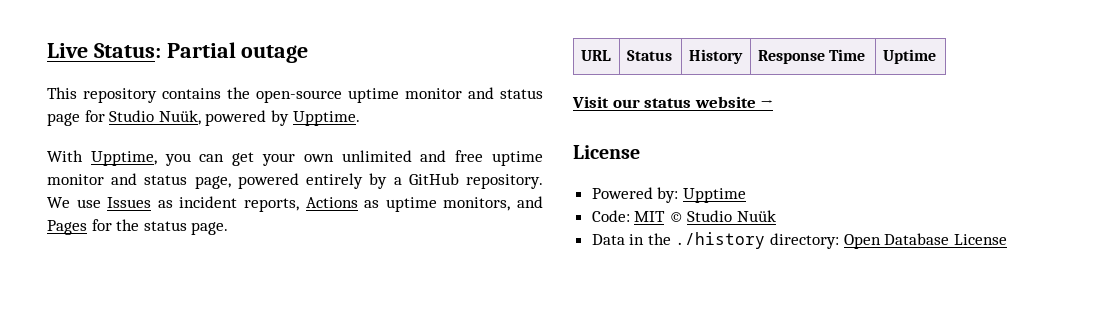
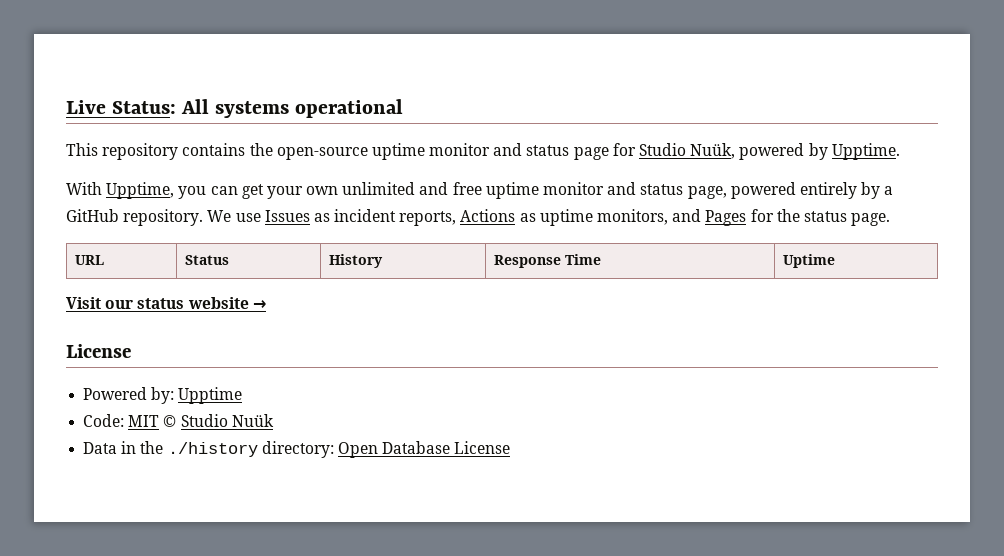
- Live Status: Partial outage
+ Live Status: All systems operational

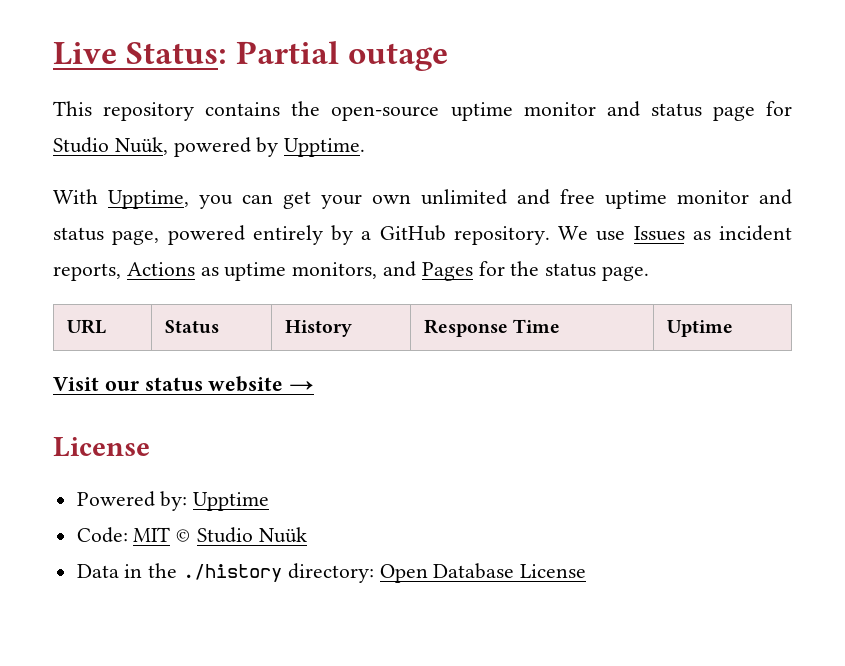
- Live Status: All systems operational
+ Live Status: Partial outage

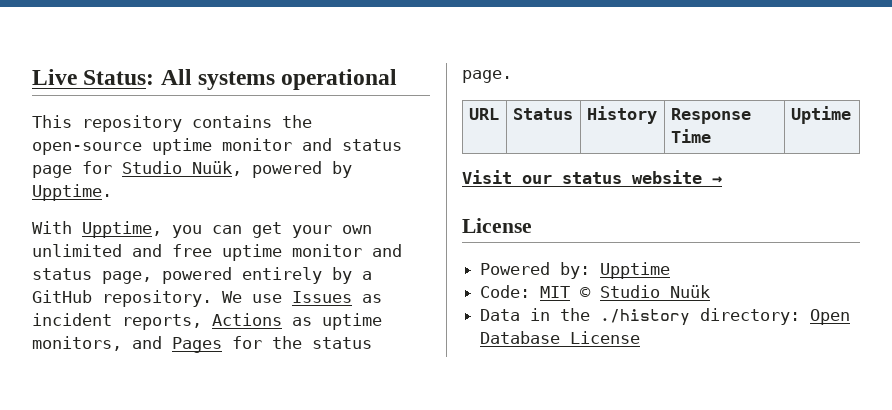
- Live Status: Partial outage
+ Live Status: All systems operational

